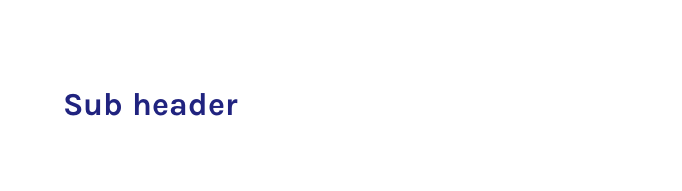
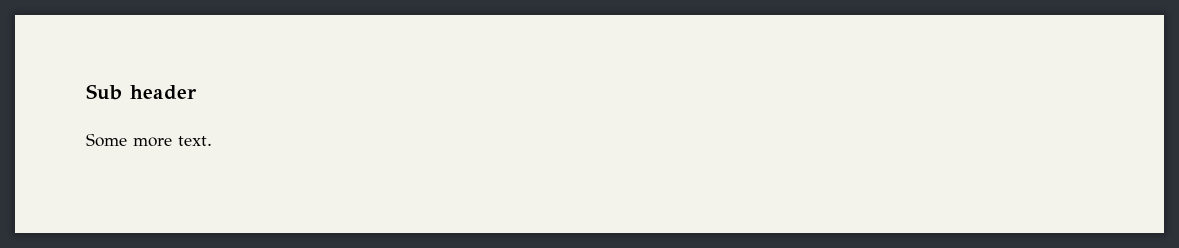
+ Some more text.

